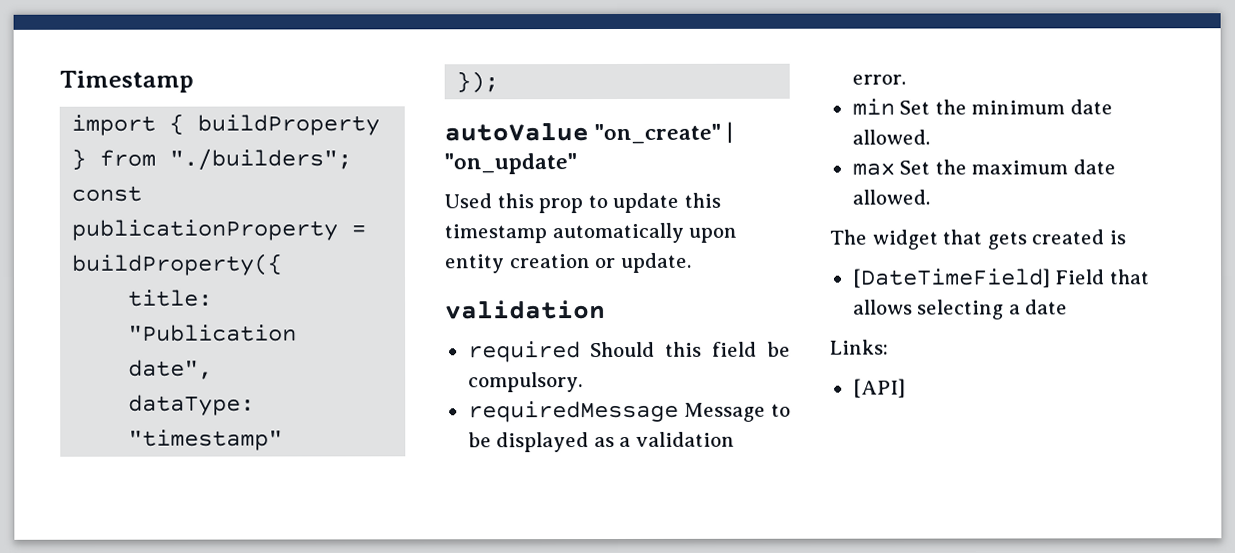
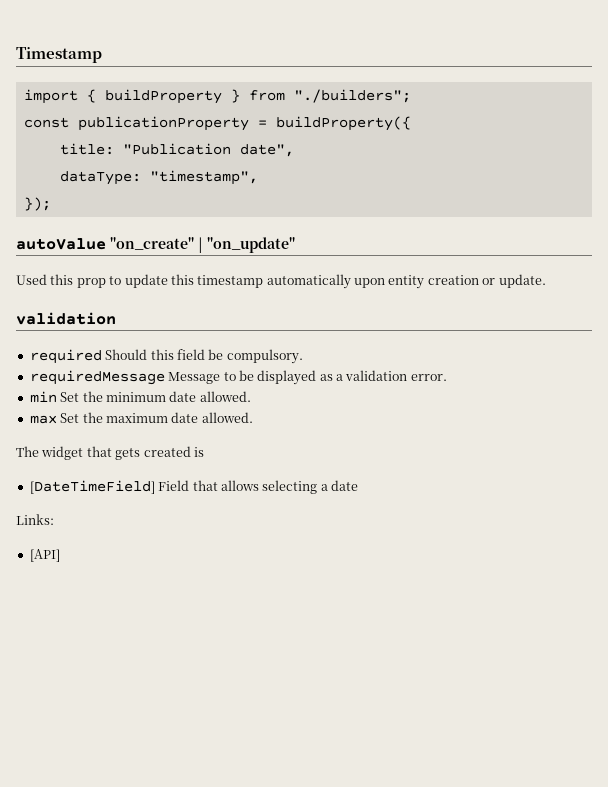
- dataType: "timestamp"
+ dataType: "timestamp",

